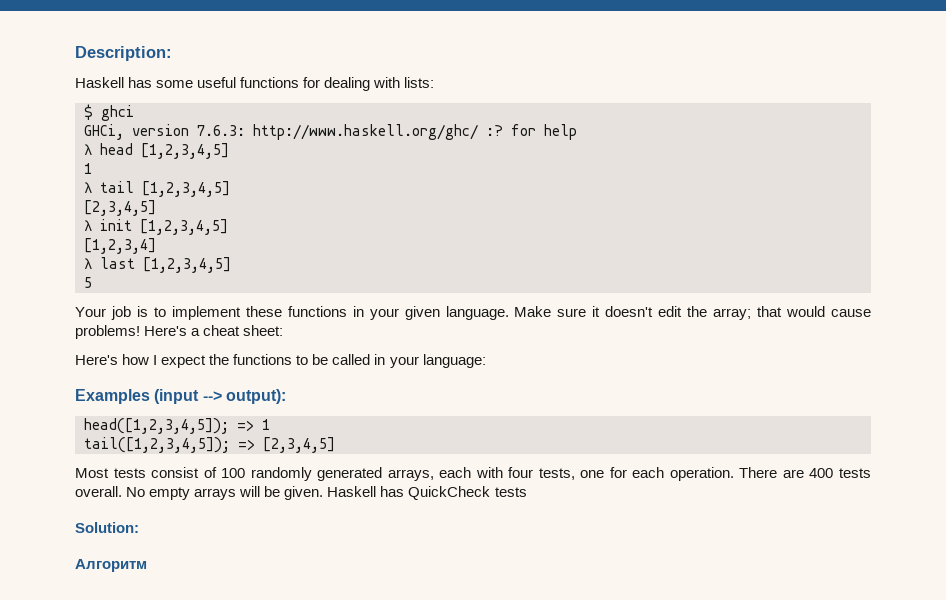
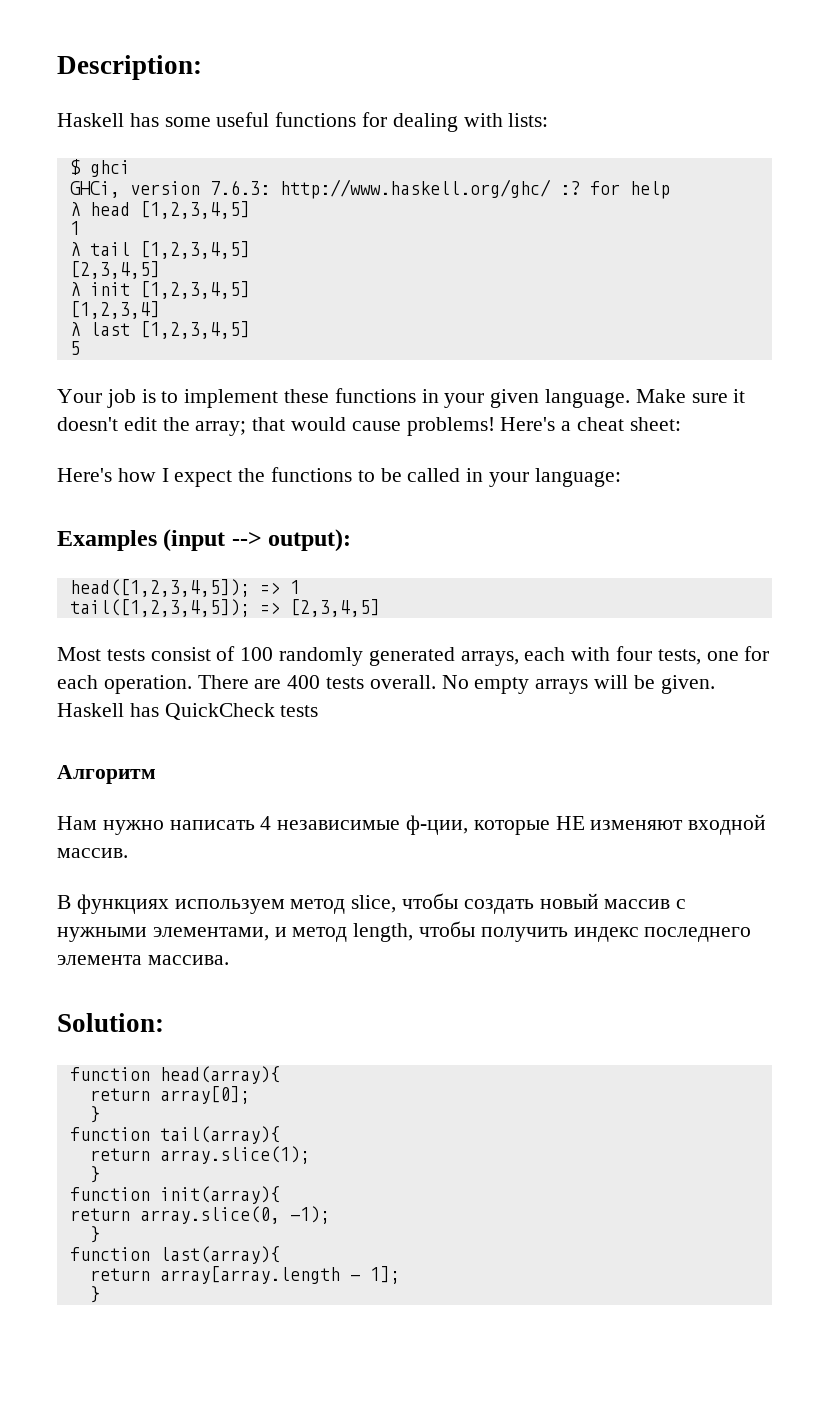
+ Алгоритм
+ Нам нужно написать 4 независимые ф-ции, которые НЕ изменяют входной массив.
+ В функциях используем метод slice, чтобы создать новый массив с нужными элементами, и метод length, чтобы получить индекс последнего элемента массива.
  Solution:
- Алгоритм
+ function head(array){
+ return array[0];
+ }
+ function tail(array){
+ return array.slice(1);
+ }
+ function init(array){
+ return array.slice(0, -1);
+ }
+ function last(array){
+ return array[array.length - 1];
+ }

